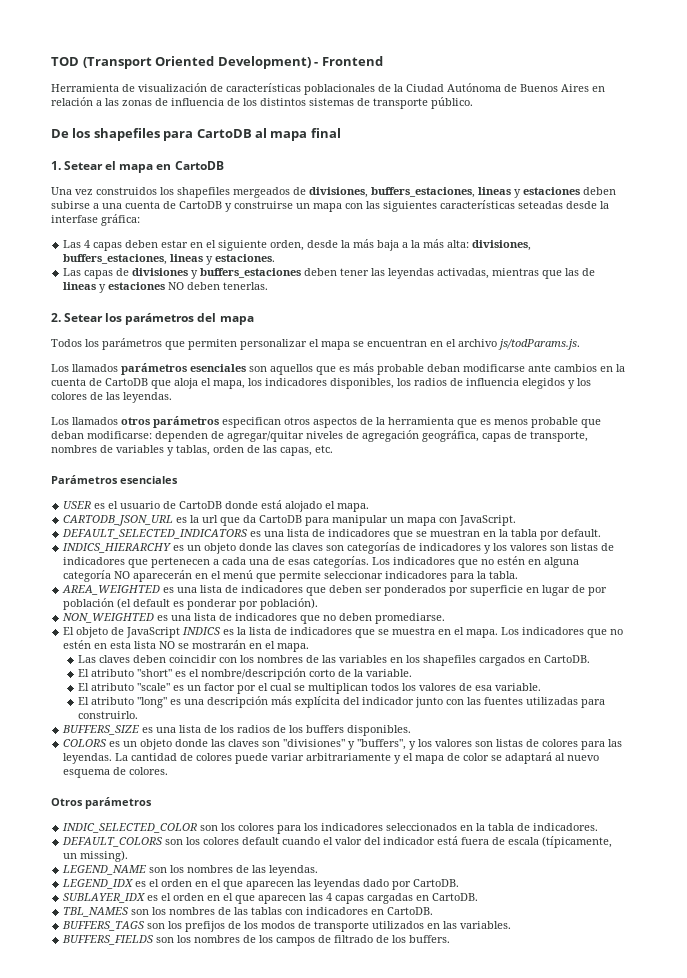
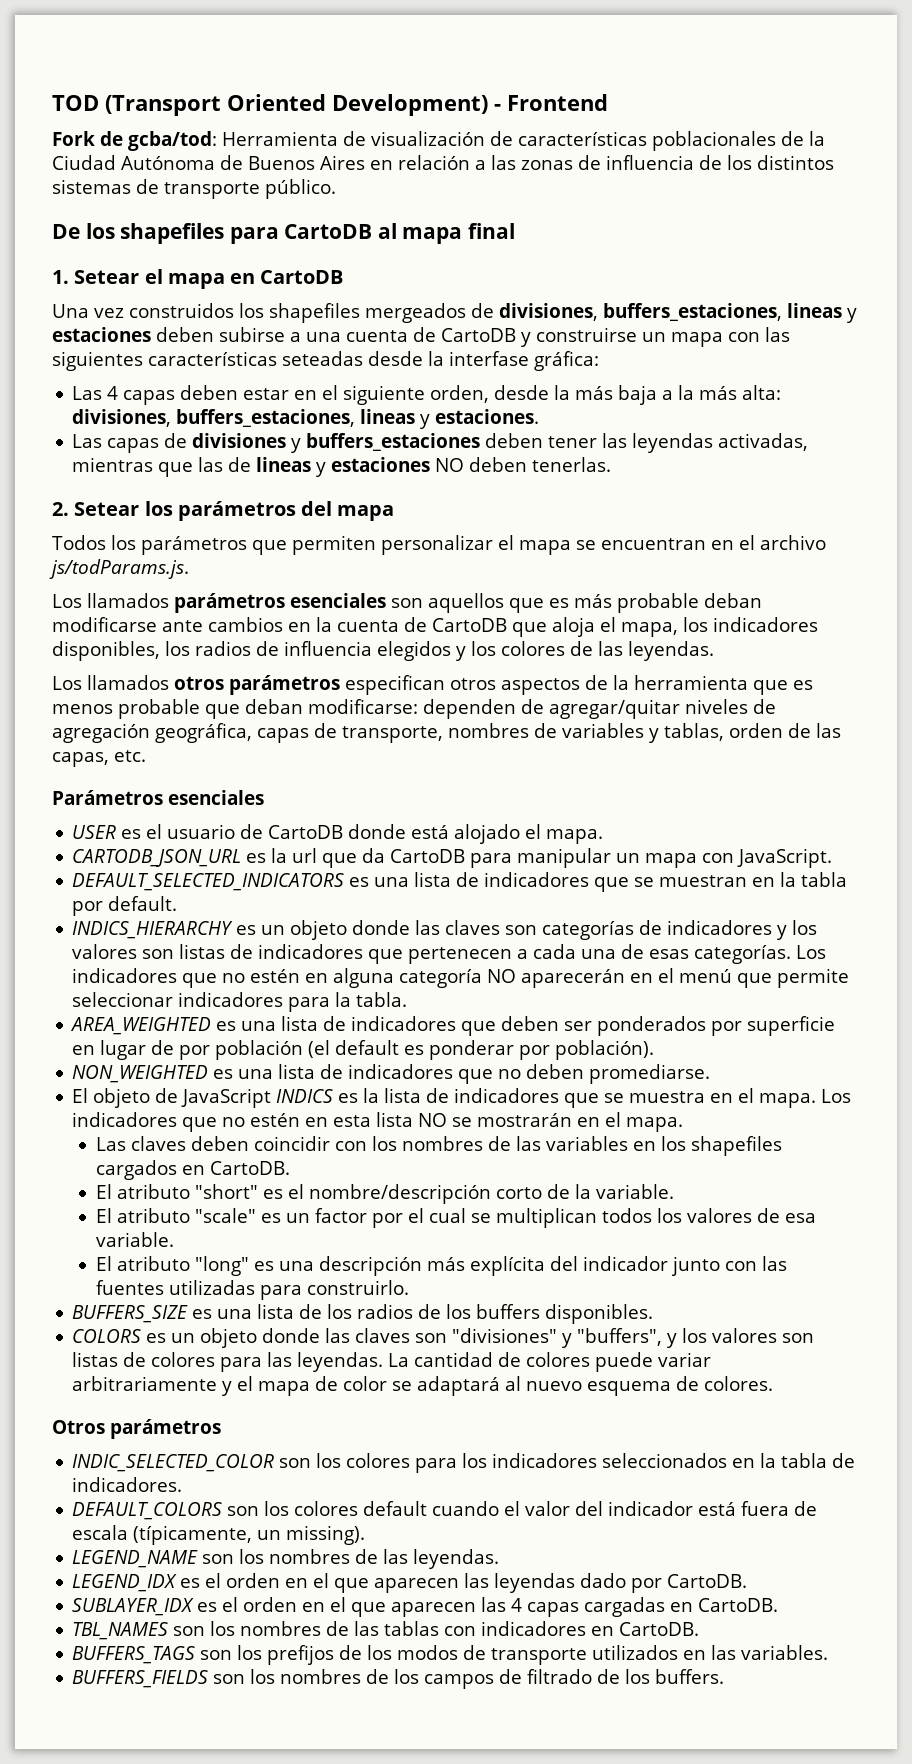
- Herramienta de visualización de características poblacionales de la Ciudad Autónoma de Buenos Aires en relación a las zonas de influencia de los distintos sistemas de transporte público.
+ Fork de gcba/tod: Herramienta de visualización de características poblacionales de la Ciudad Autónoma de Buenos Aires en relación a las zonas de influencia de los distintos sistemas de transporte público.

